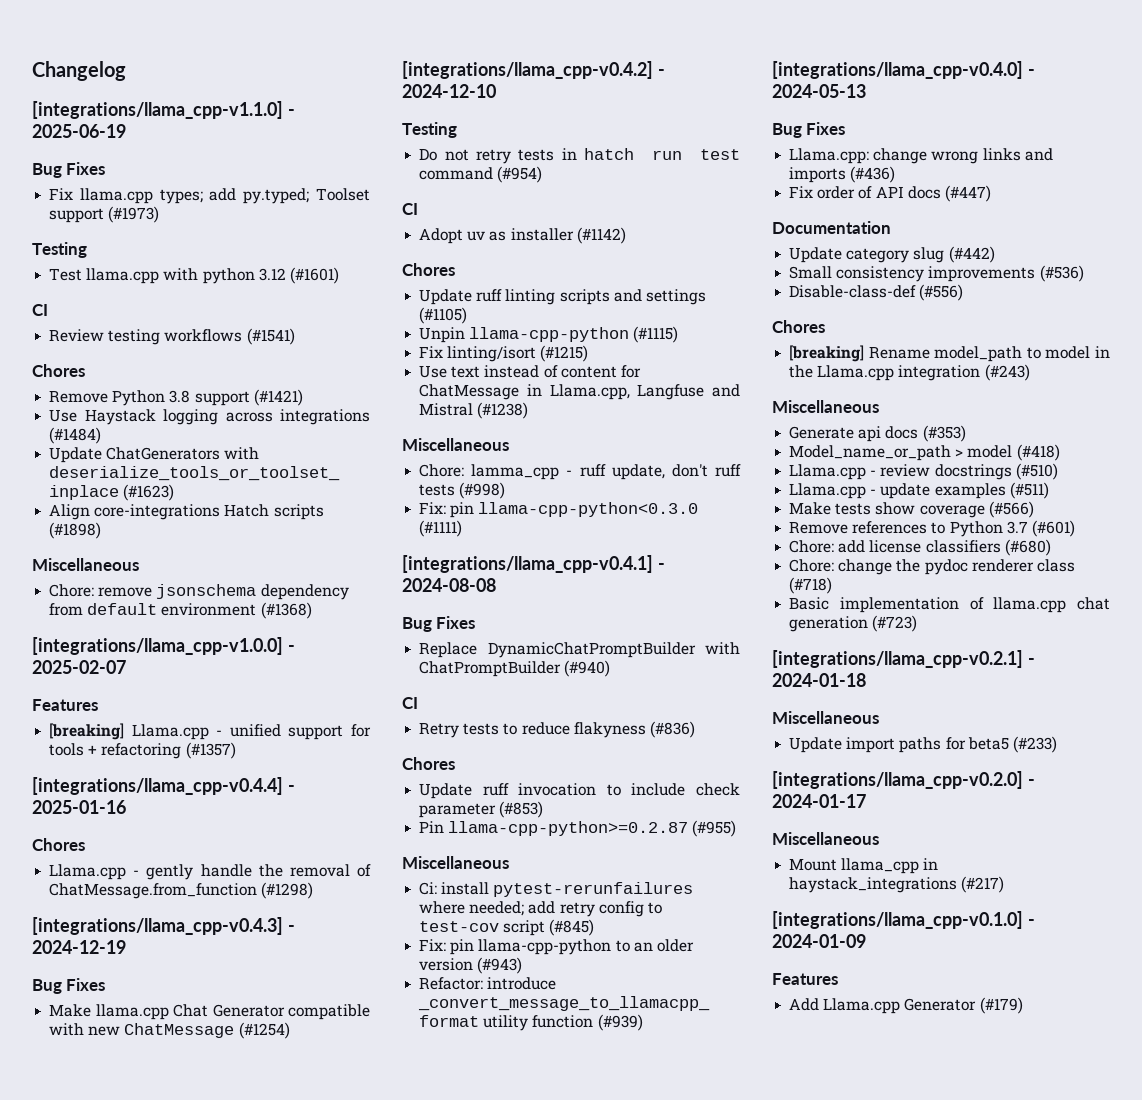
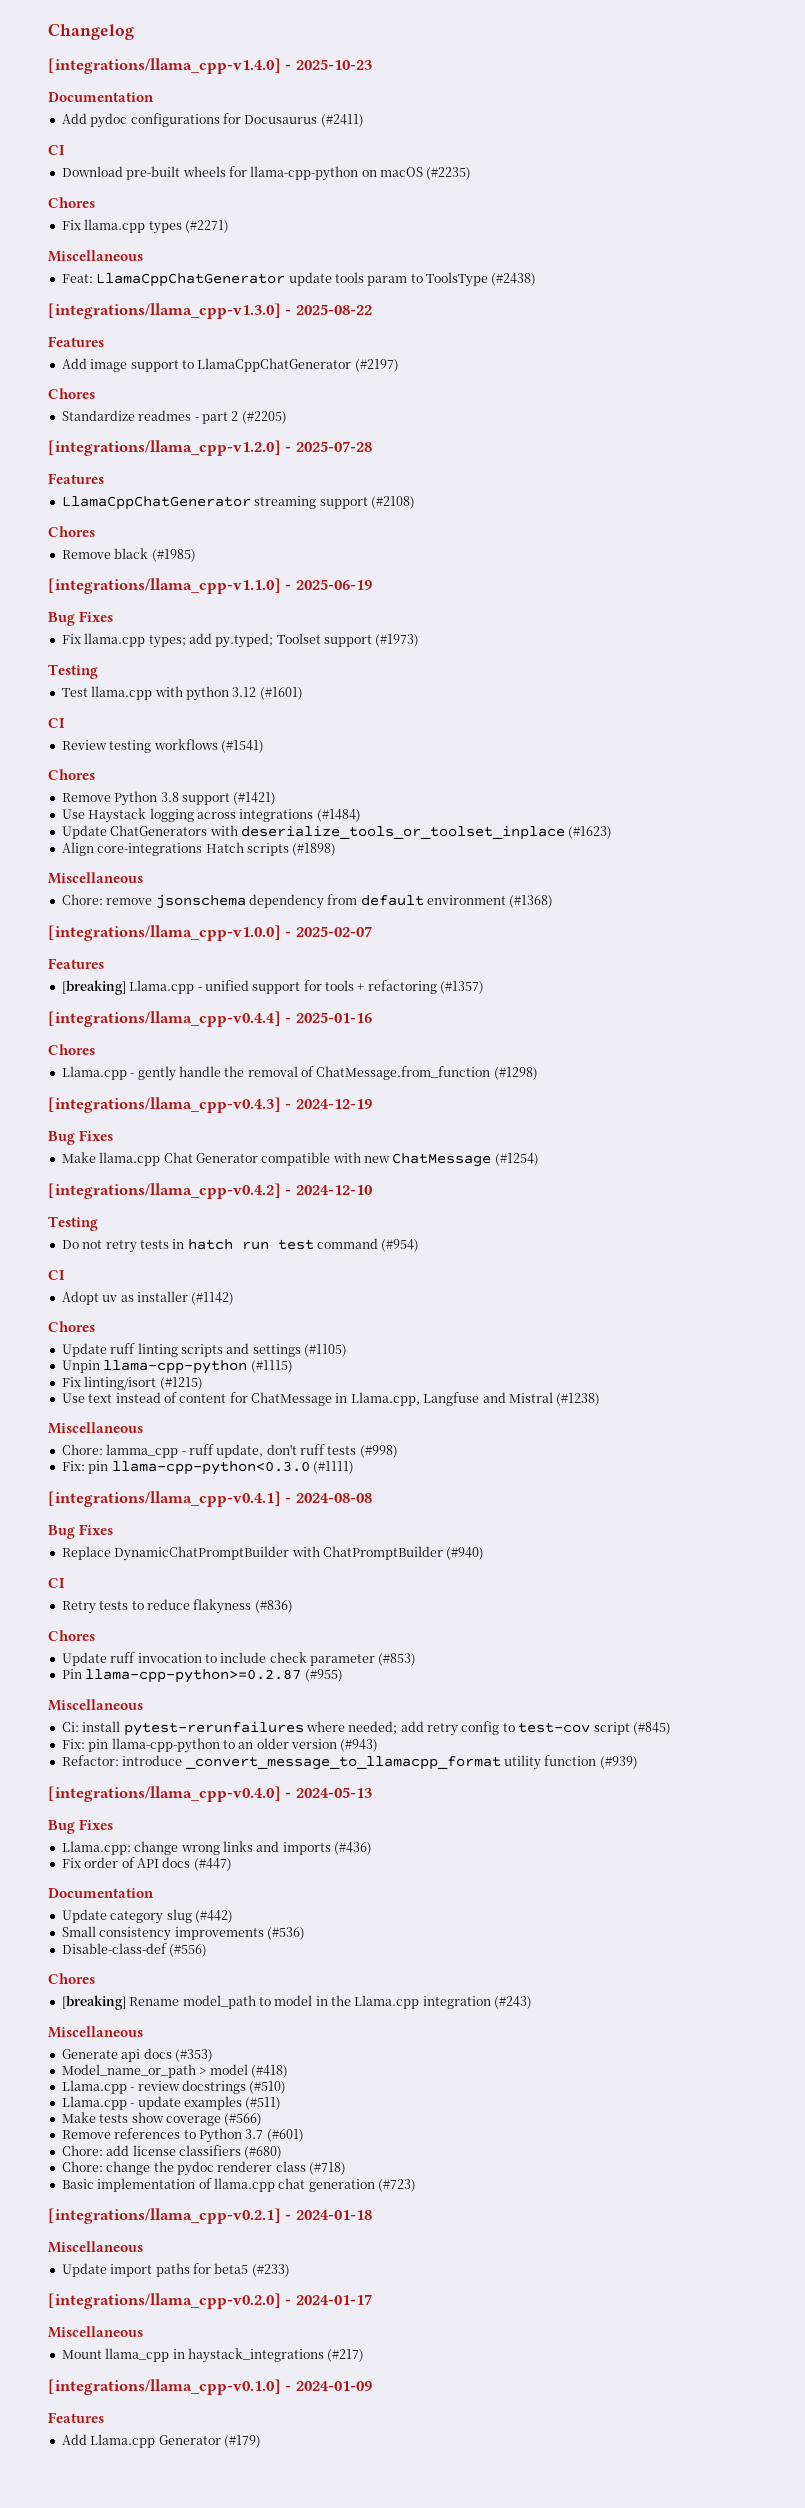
+ [integrations/llama_cpp-v1.4.0] - 2025-10-23
+ Documentation
+ Add pydoc configurations for Docusaurus (#2411)
+ CI
+ Download pre-built wheels for llama-cpp-python on macOS (#2235)
+ Chores
+ Fix llama.cpp types (#2271)
+ Miscellaneous
+ Feat: LlamaCppChatGenerator update tools param to ToolsType (#2438)
+ [integrations/llama_cpp-v1.3.0] - 2025-08-22
+ Features
+ Add image support to LlamaCppChatGenerator (#2197)
+ Chores
+ Standardize readmes - part 2 (#2205)
+ [integrations/llama_cpp-v1.2.0] - 2025-07-28
+ Features
+ LlamaCppChatGenerator streaming support (#2108)
+ Chores
+ Remove black (#1985)

